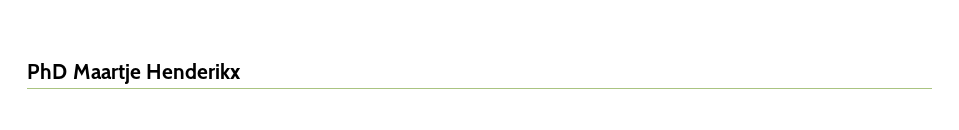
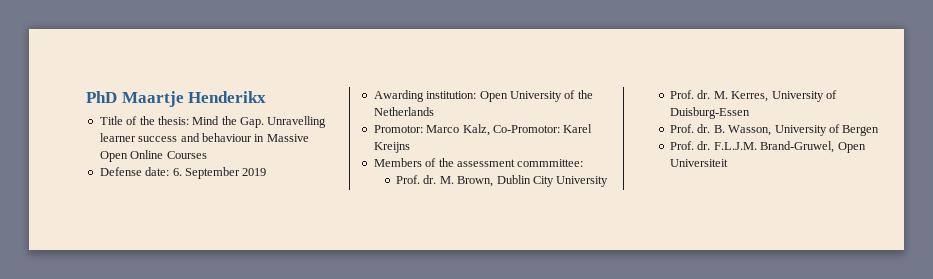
+ Title of the thesis: Mind the Gap. Unravelling learner success and behaviour in Massive Open Online Courses
+ Defense date: 6. September 2019
+ Awarding institution: Open University of the Netherlands
+ Promotor: Marco Kalz, Co-Promotor: Karel Kreijns
+ Members of the assessment commmittee:
+ Prof. dr. M. Brown, Dublin City University
+ Prof. dr. M. Kerres, University of Duisburg-Essen
+ Prof. dr. B. Wasson, University of Bergen
+ Prof. dr. F.L.J.M. Brand-Gruwel, Open Universiteit

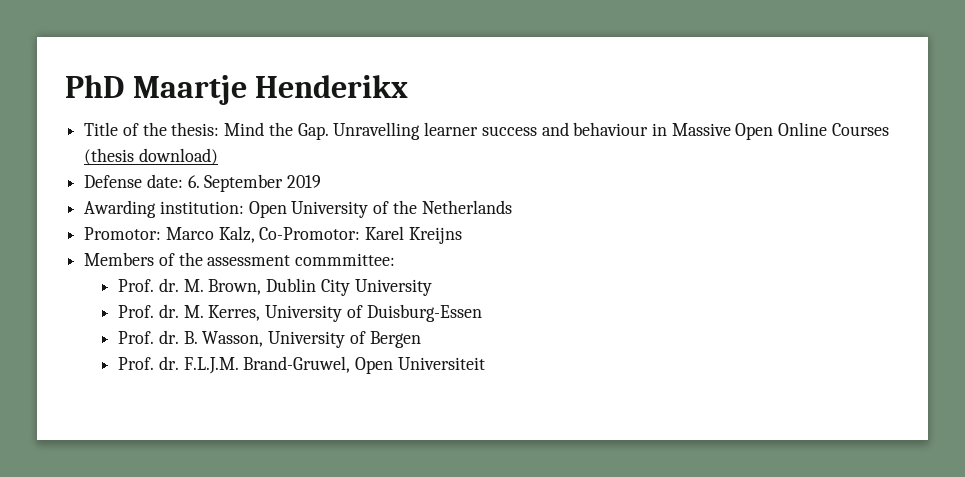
- Title of the thesis: Mind the Gap. Unravelling learner success and behaviour in Massive Open Online Courses
+ Title of the thesis: Mind the Gap. Unravelling learner success and behaviour in Massive Open Online Courses (thesis download)

